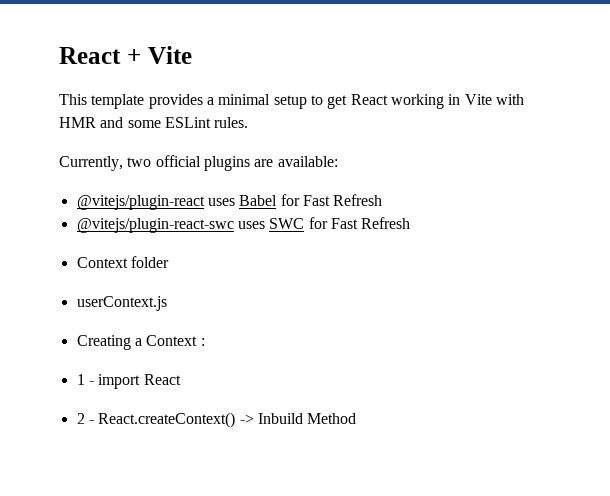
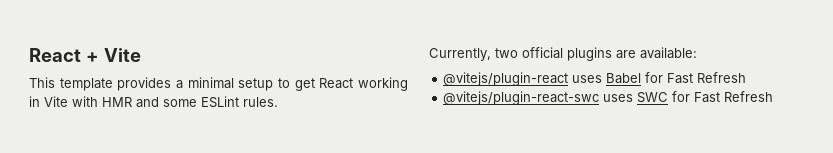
- Context folder
- userContext.js
- Creating a Context :
- 1 - import React
- 2 - React.createContext() -> Inbuild Method

